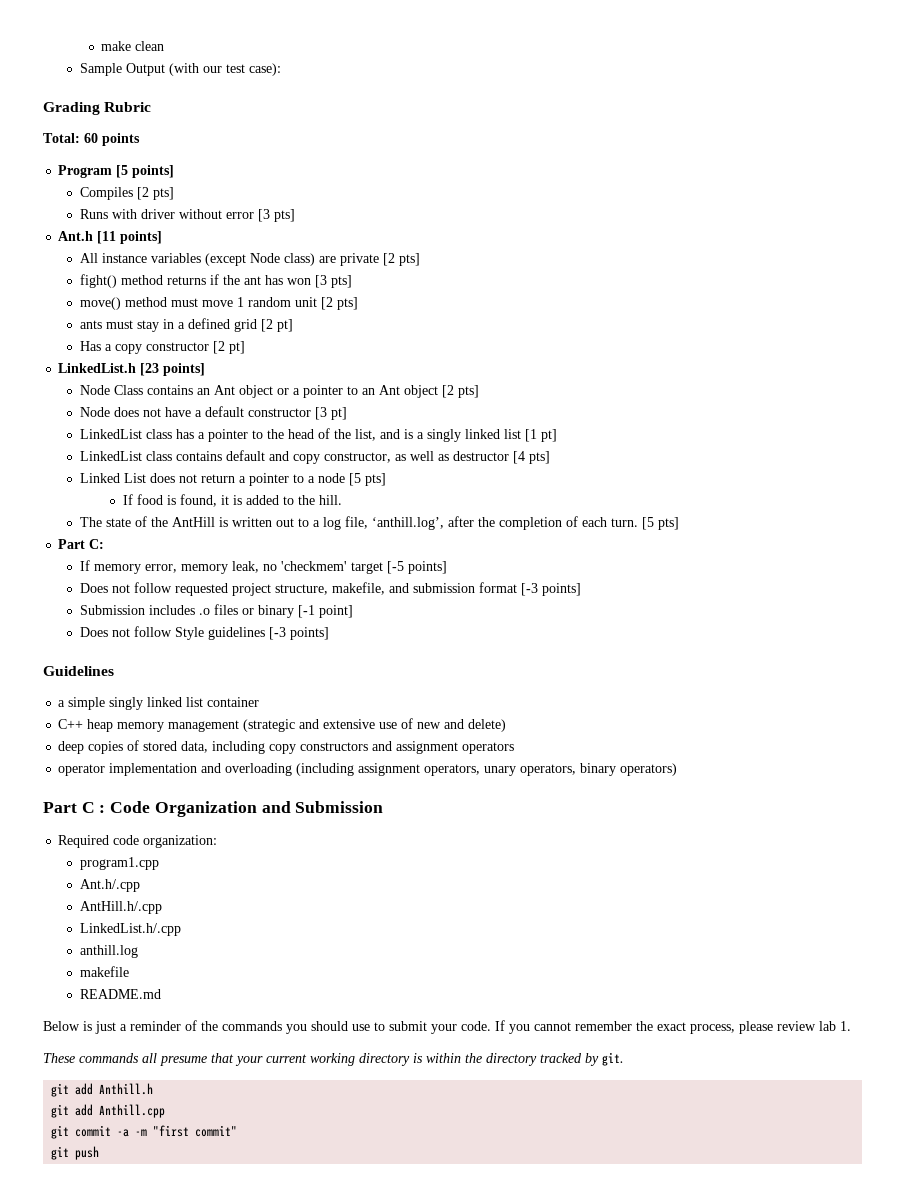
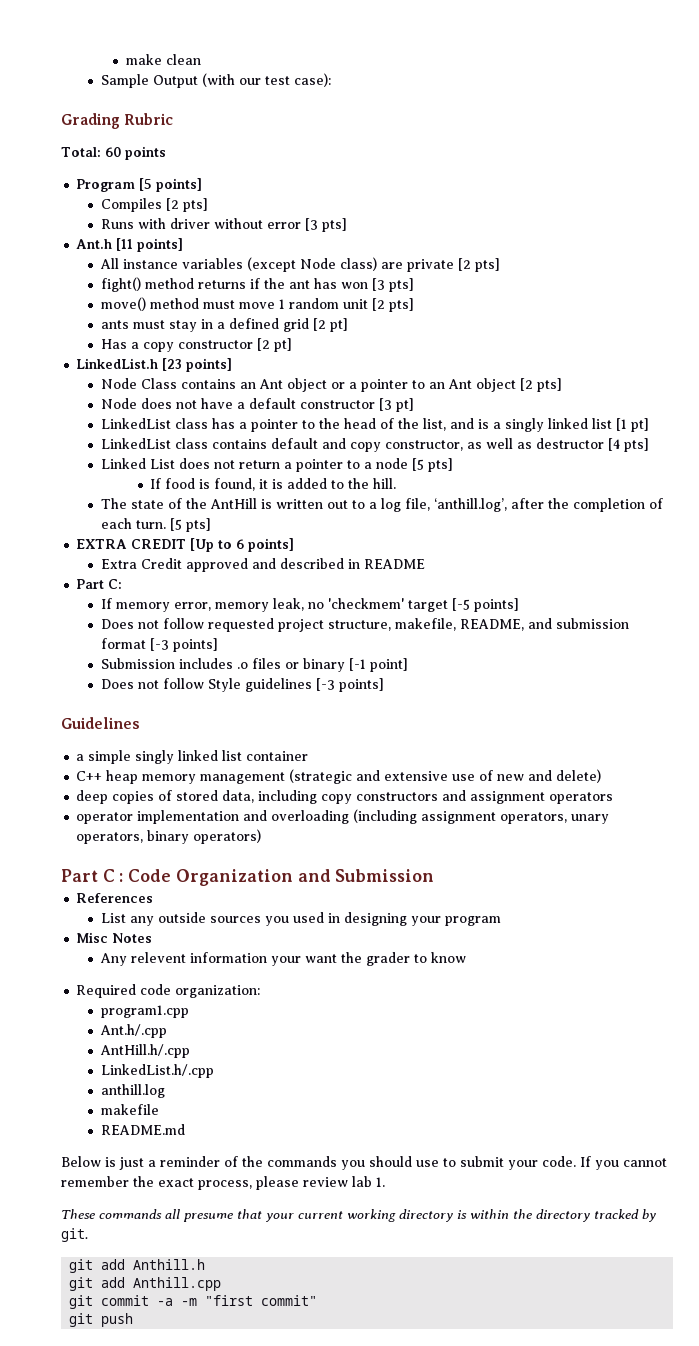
+ EXTRA CREDIT [Up to 6 points]
+ Extra Credit approved and described in README
- Does not follow requested project structure, makefile, and submission format [-3 points]
+ Does not follow requested project structure, makefile, README, and submission format [-3 points]
+ References
+ List any outside sources you used in designing your program
+ Misc Notes
+ Any relevent information your want the grader to know

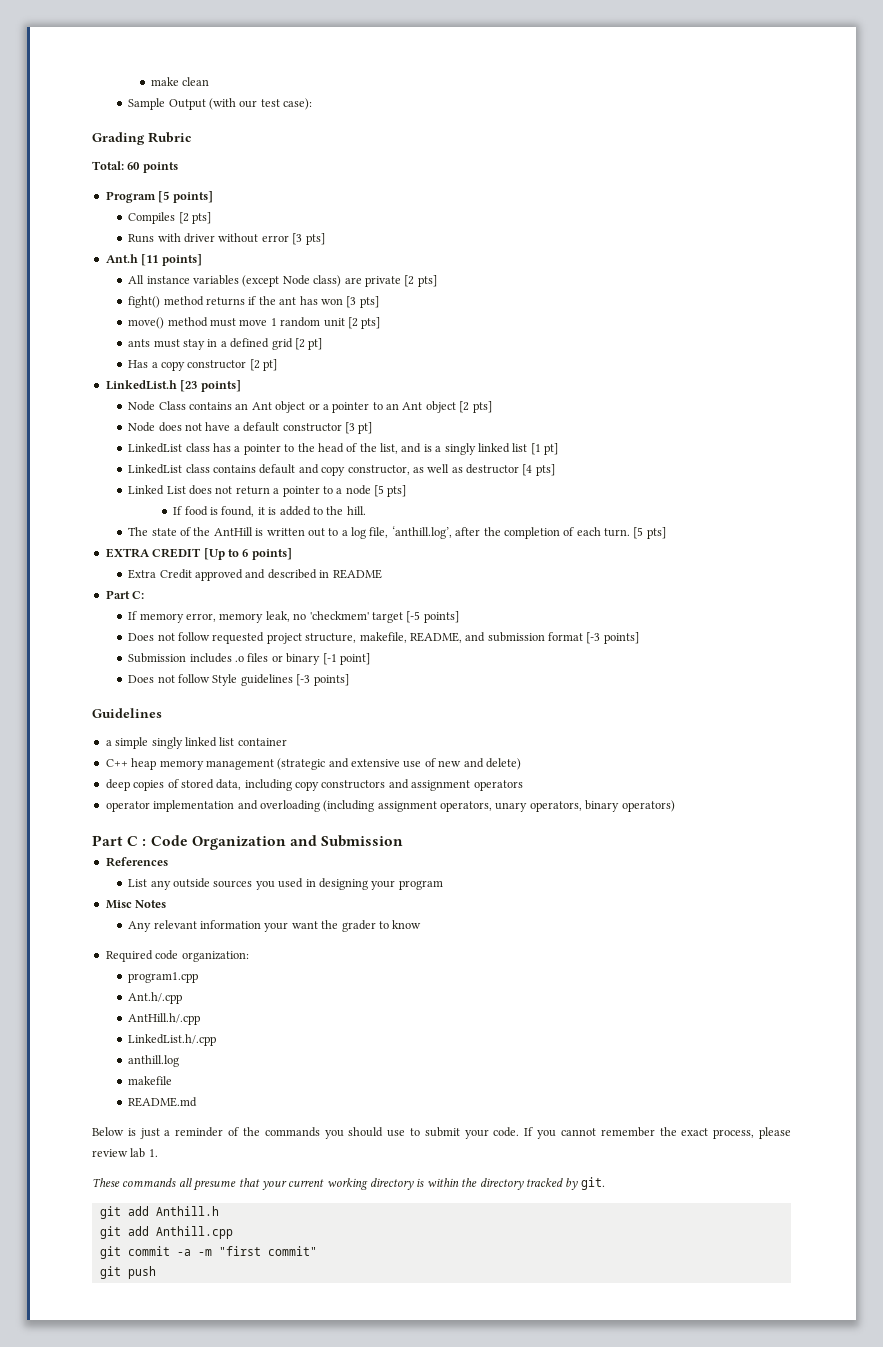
- Any relevent information your want the grader to know
+ Any relevant information your want the grader to know

